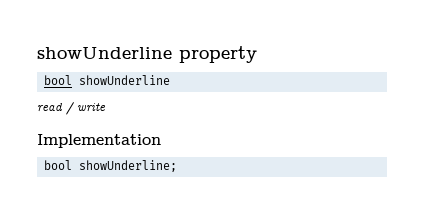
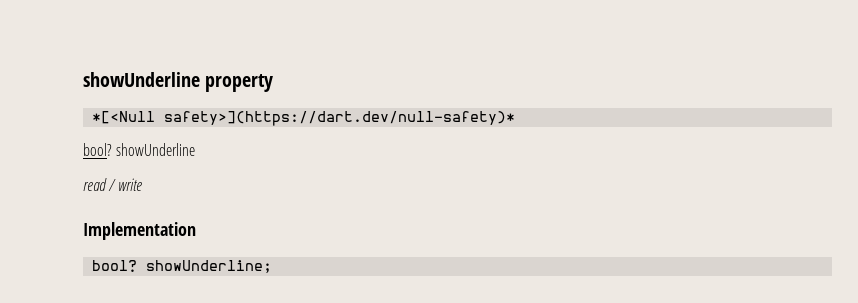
- bool showUnderline
+ *[<Null safety>](https://dart.dev/null-safety)*
+ bool? showUnderline
- bool showUnderline;
+ bool? showUnderline;

